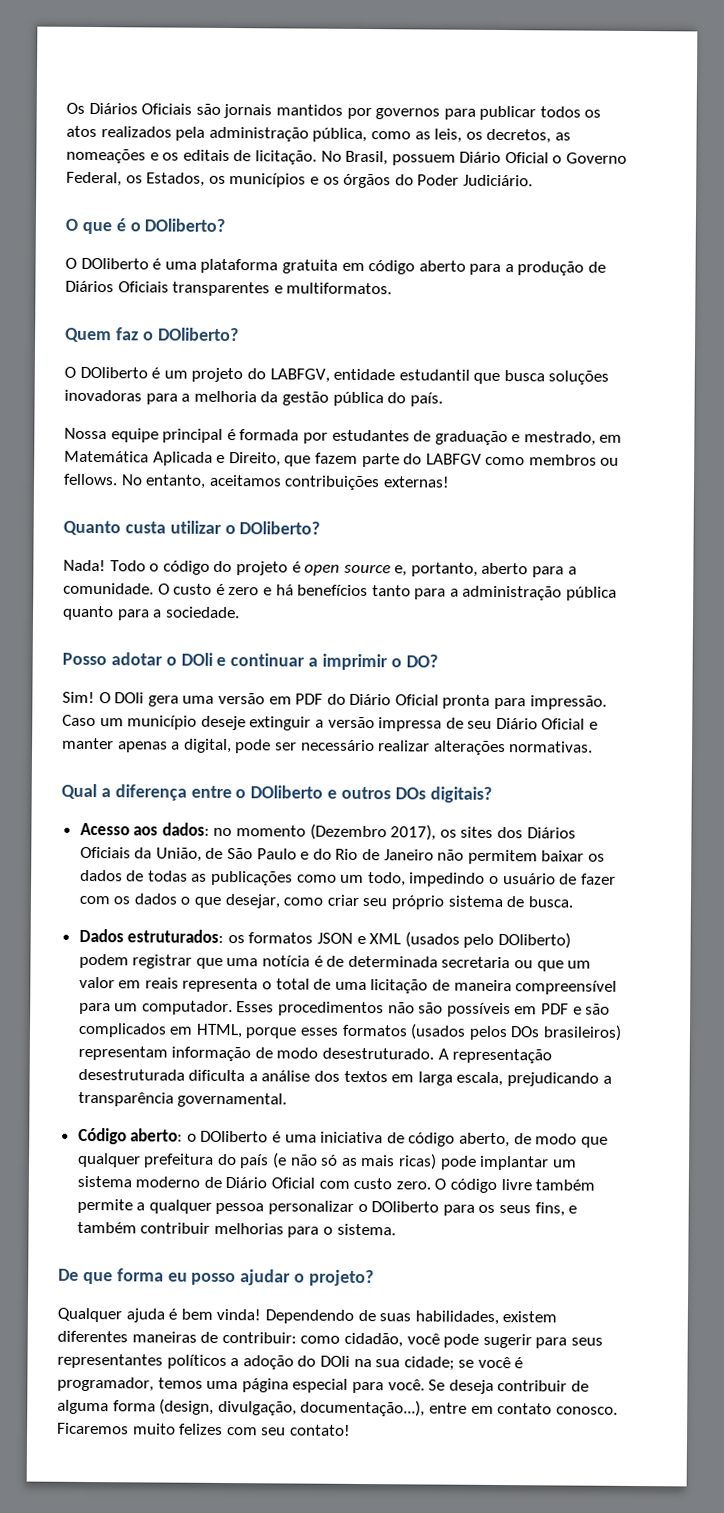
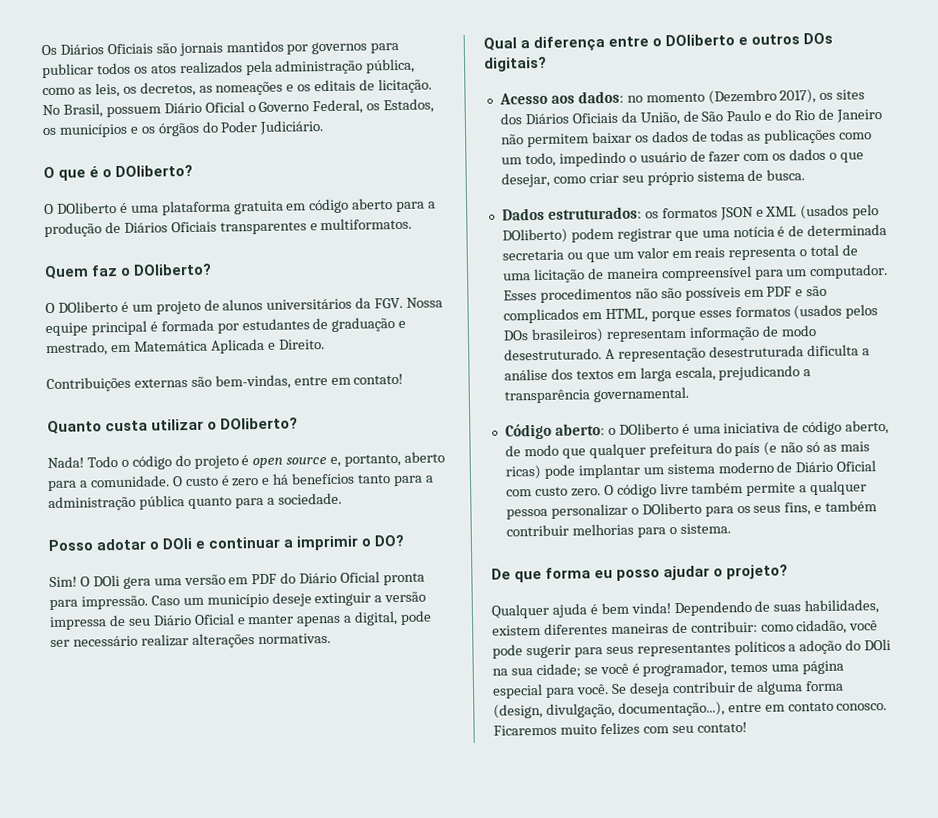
- O DOliberto é um projeto do LABFGV, entidade estudantil que busca soluções inovadoras para a melhoria da gestão pública do país.
- Nossa equipe principal é formada por estudantes de graduação e mestrado, em Matemática Aplicada e Direito, que fazem parte do LABFGV como membros ou fellows. No entanto, aceitamos contribuições externas!
+ O DOliberto é um projeto de alunos universitários da FGV. Nossa equipe principal é formada por estudantes de graduação e mestrado, em Matemática Aplicada e Direito.
+ Contribuições externas são bem-vindas, entre em contato!

